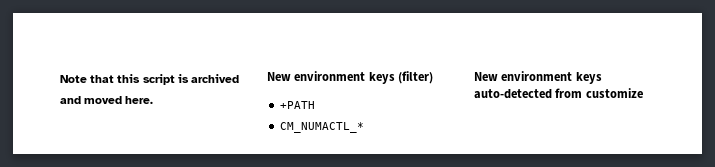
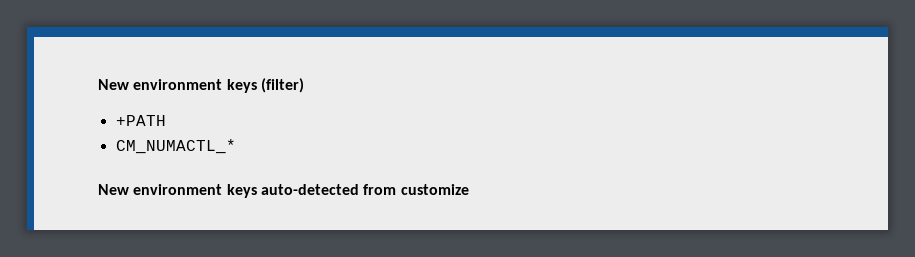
- Note that this script is archived and moved here.

